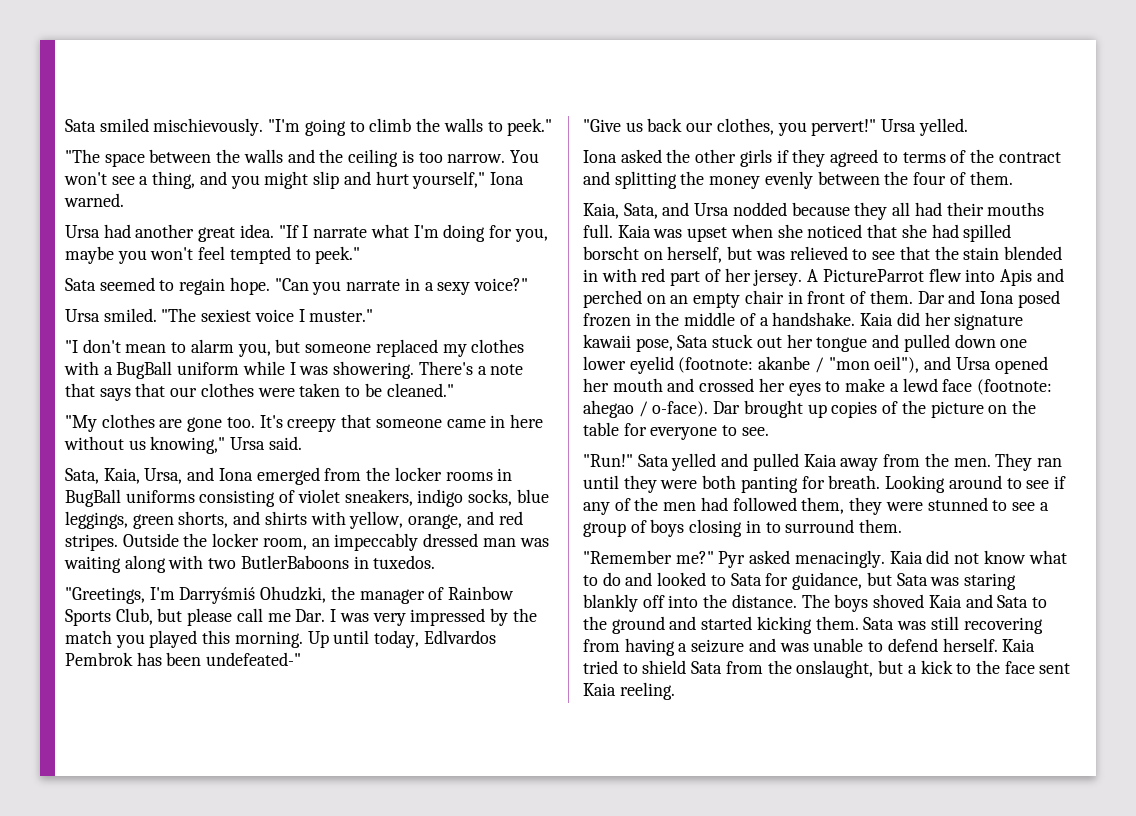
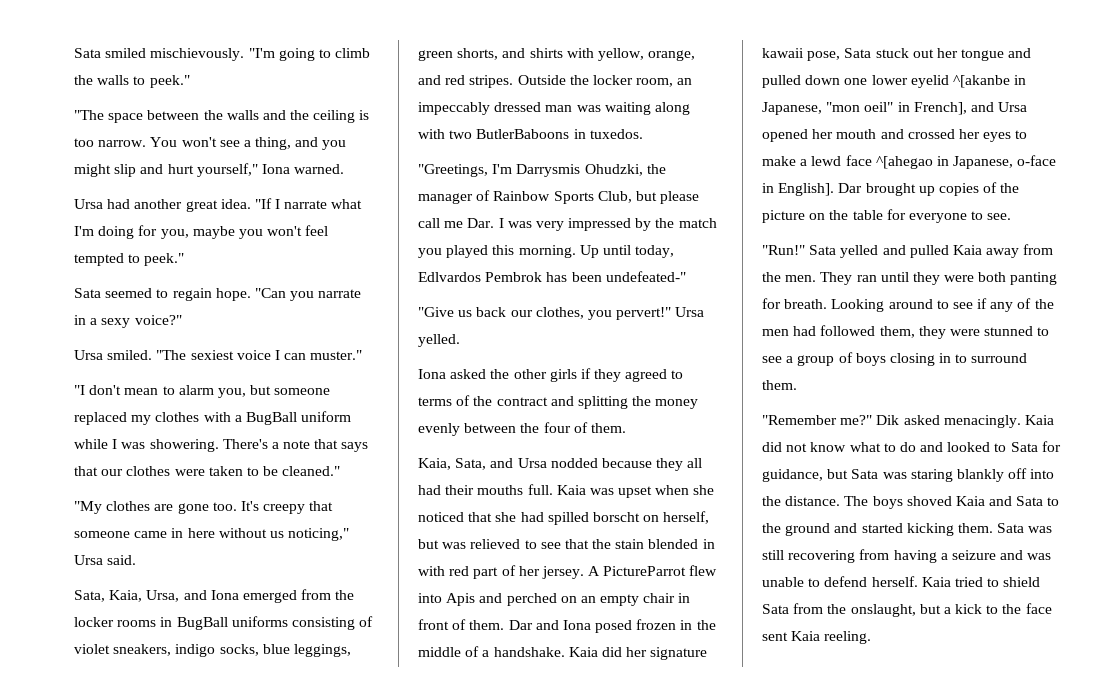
- "The sexiest voice I muster."
+ "The sexiest voice I can muster."
- It's creepy that someone came in here without us knowing," Ursa said.
+ It's creepy that someone came in here without us noticing," Ursa said.
- "Greetings, I'm Darryśmiś Ohudzki, the manager of Rainbow Sports Club, but please call me Dar. I was very impressed by the match you played this morning.
+ "Greetings, I'm Darrysmis Ohudzki, the manager of Rainbow Sports Club, but please call me Dar. I was very impressed by the match you played this morning.
- Kaia did her signature kawaii pose, Sata stuck out her tongue and pulled down one lower eyelid (footnote: akanbe / "mon oeil"), and Ursa opened her mouth and crossed her eyes to make a lewd face (footnote: ahegao / o-face).
+ Kaia did her signature kawaii pose, Sata stuck out her tongue and pulled down one lower eyelid ^[akanbe in Japanese, "mon oeil" in French], and Ursa opened her mouth and crossed her eyes to make a lewd face ^[ahegao in Japanese, o-face in English].
- Pyr asked menacingly.
+ Dik asked menacingly.

